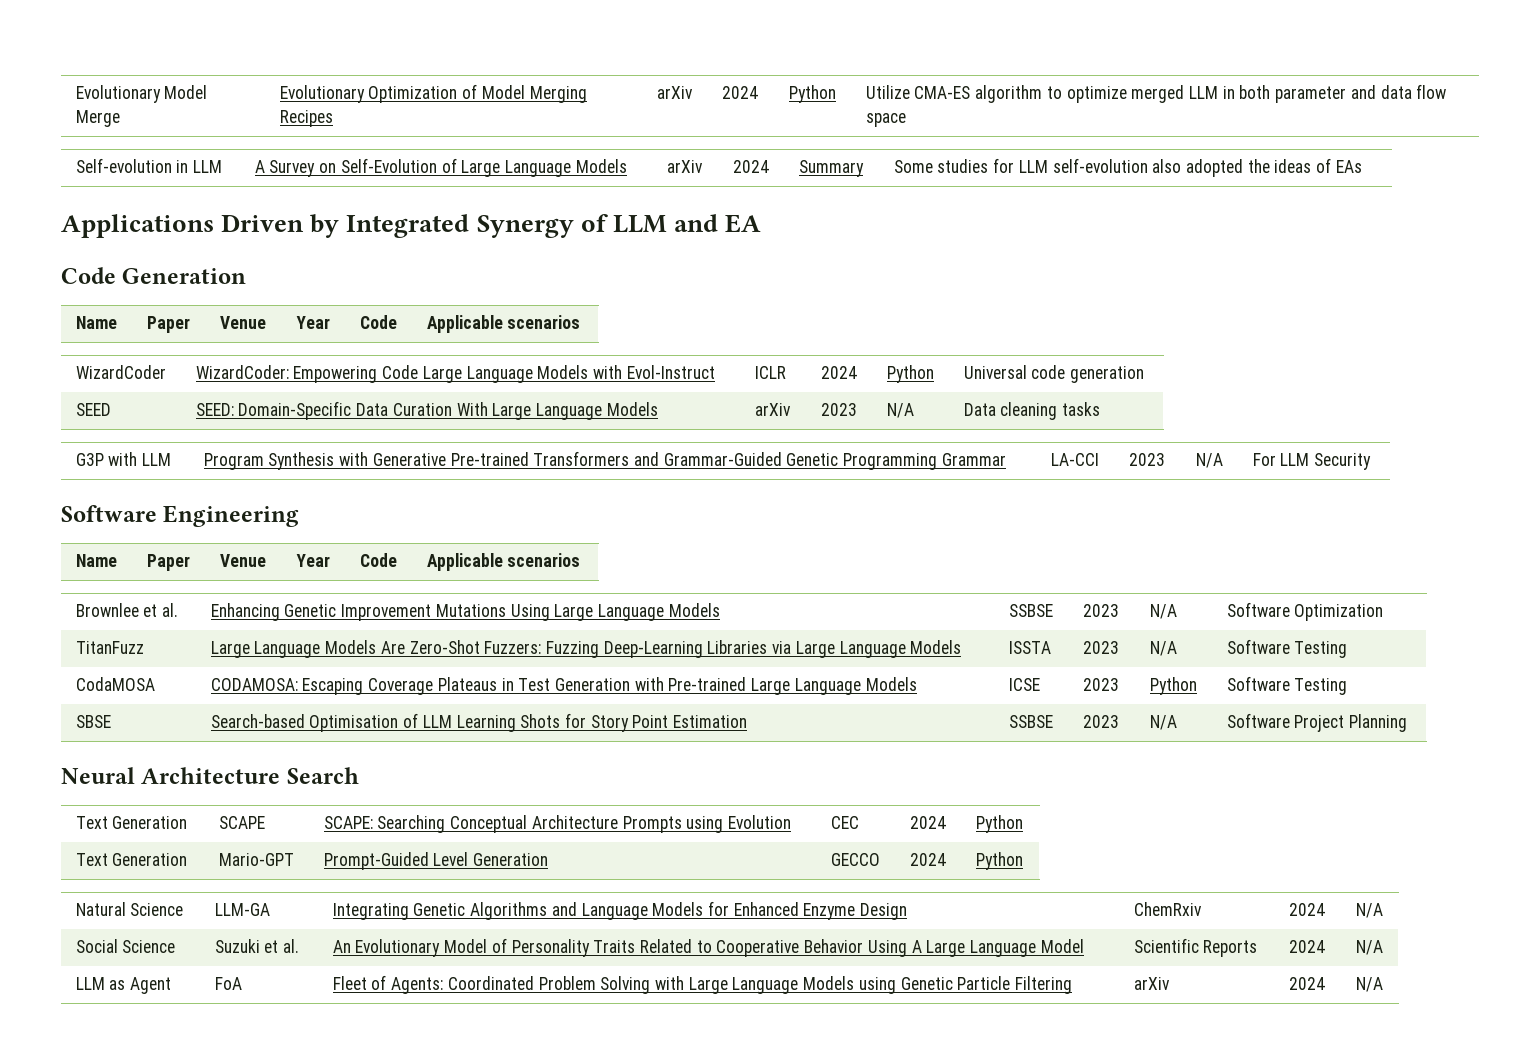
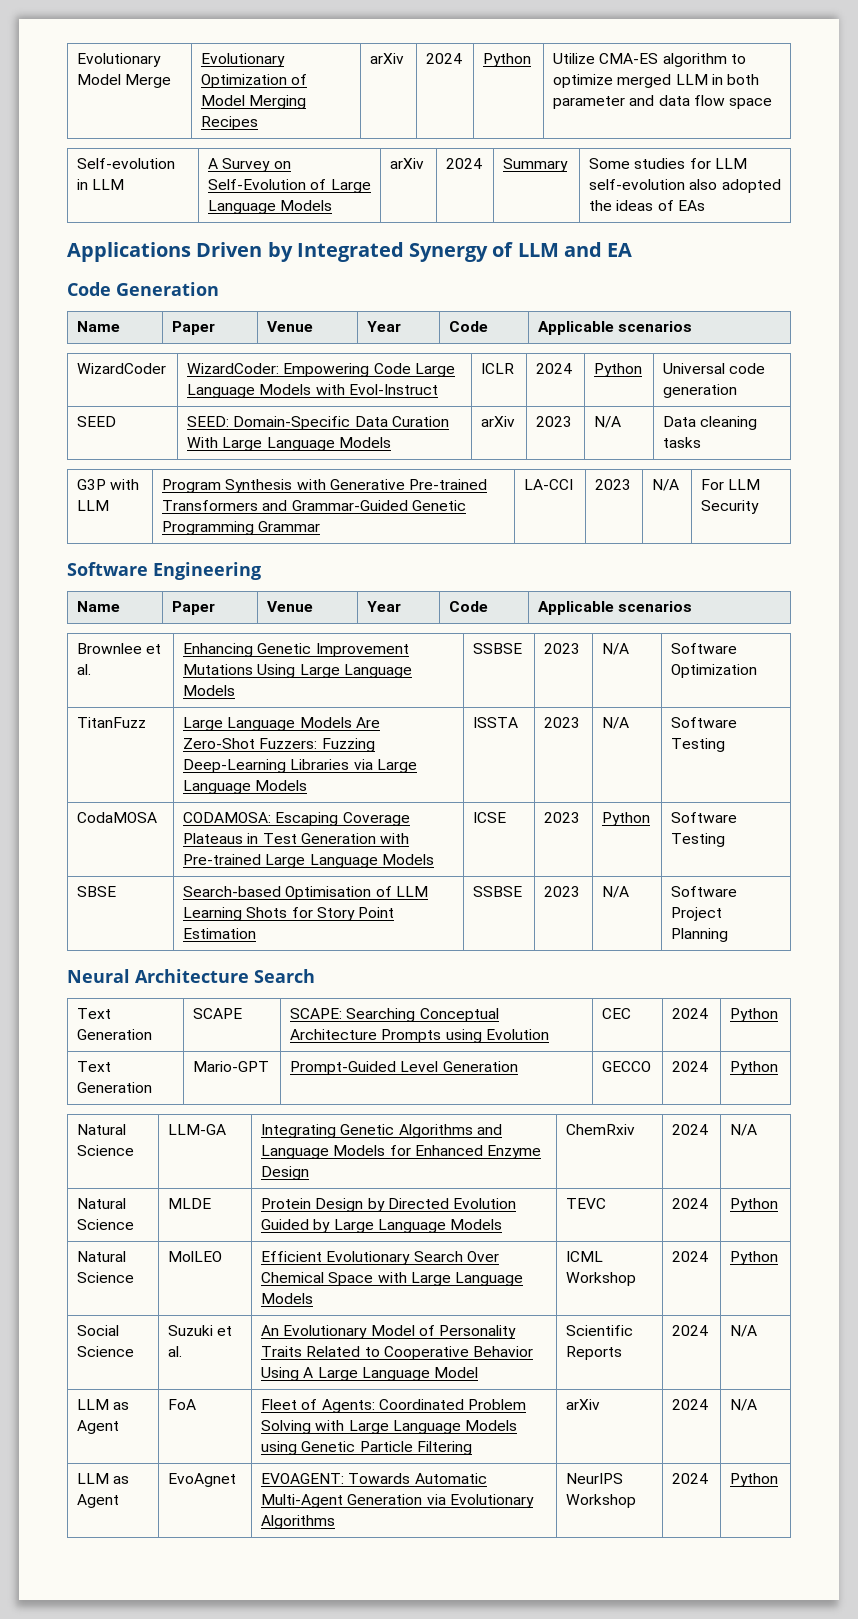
+ Natural Science | MLDE | Protein Design by Directed Evolution Guided by Large Language Models | TEVC | 2024 | Python
+ Natural Science | MolLEO | Efficient Evolutionary Search Over Chemical Space with Large Language Models | ICML Workshop | 2024 | Python
+ LLM as Agent | EvoAgnet | EVOAGENT: Towards Automatic Multi-Agent Generation via Evolutionary Algorithms | NeurIPS Workshop | 2024 | Python

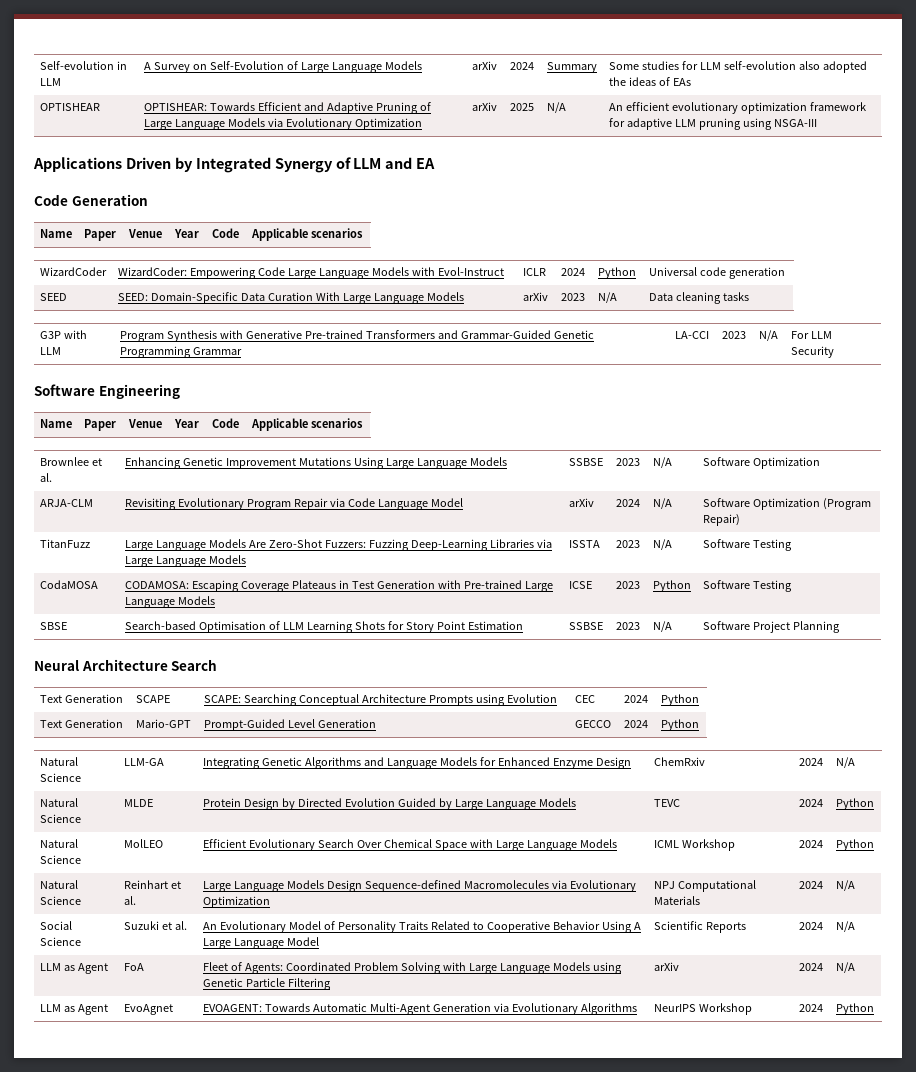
- Evolutionary Model Merge | Evolutionary Optimization of Model Merging Recipes | arXiv | 2024 | Python | Utilize CMA-ES algorithm to optimize merged LLM in both parameter and data flow space
+ OPTISHEAR | OPTISHEAR: Towards Efficient and Adaptive Pruning of Large Language Models via Evolutionary Optimization | arXiv | 2025 | N/A | An efficient evolutionary optimization framework for adaptive LLM pruning using NSGA-III
+ ARJA-CLM | Revisiting Evolutionary Program Repair via Code Language Model | arXiv | 2024 | N/A | Software Optimization (Program Repair)
+ Natural Science | Reinhart et al. | Large Language Models Design Sequence-defined Macromolecules via Evolutionary Optimization | NPJ Computational Materials | 2024 | N/A

